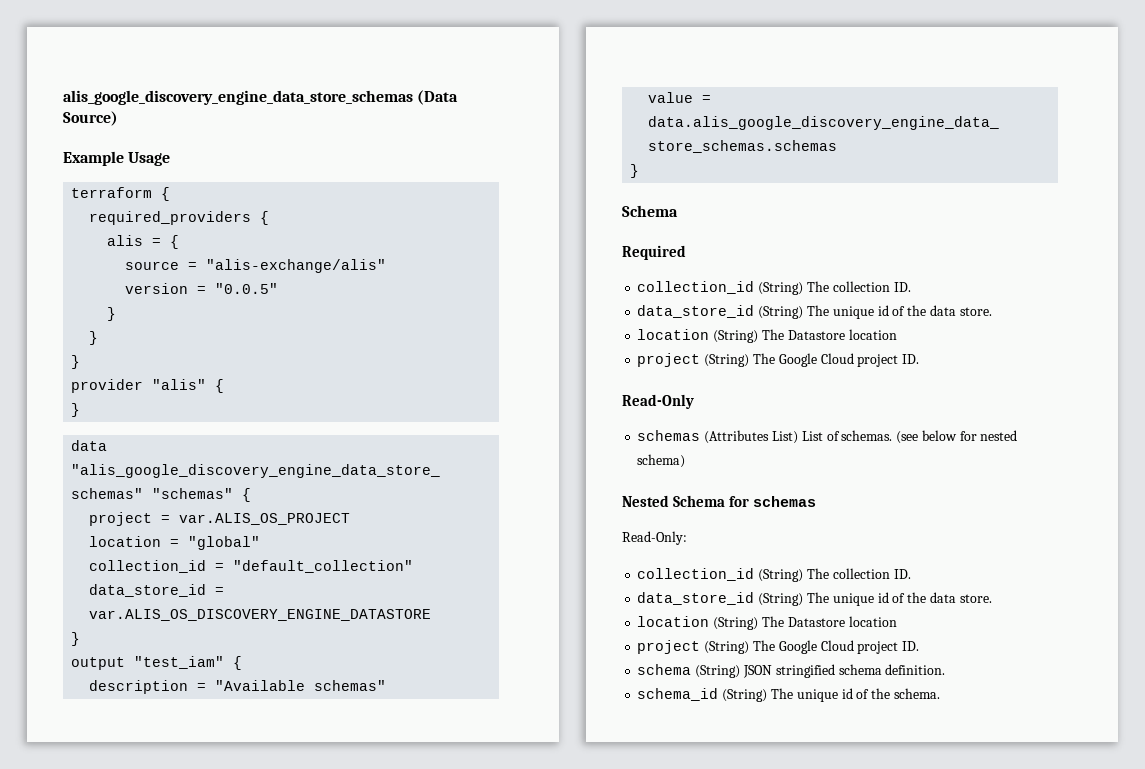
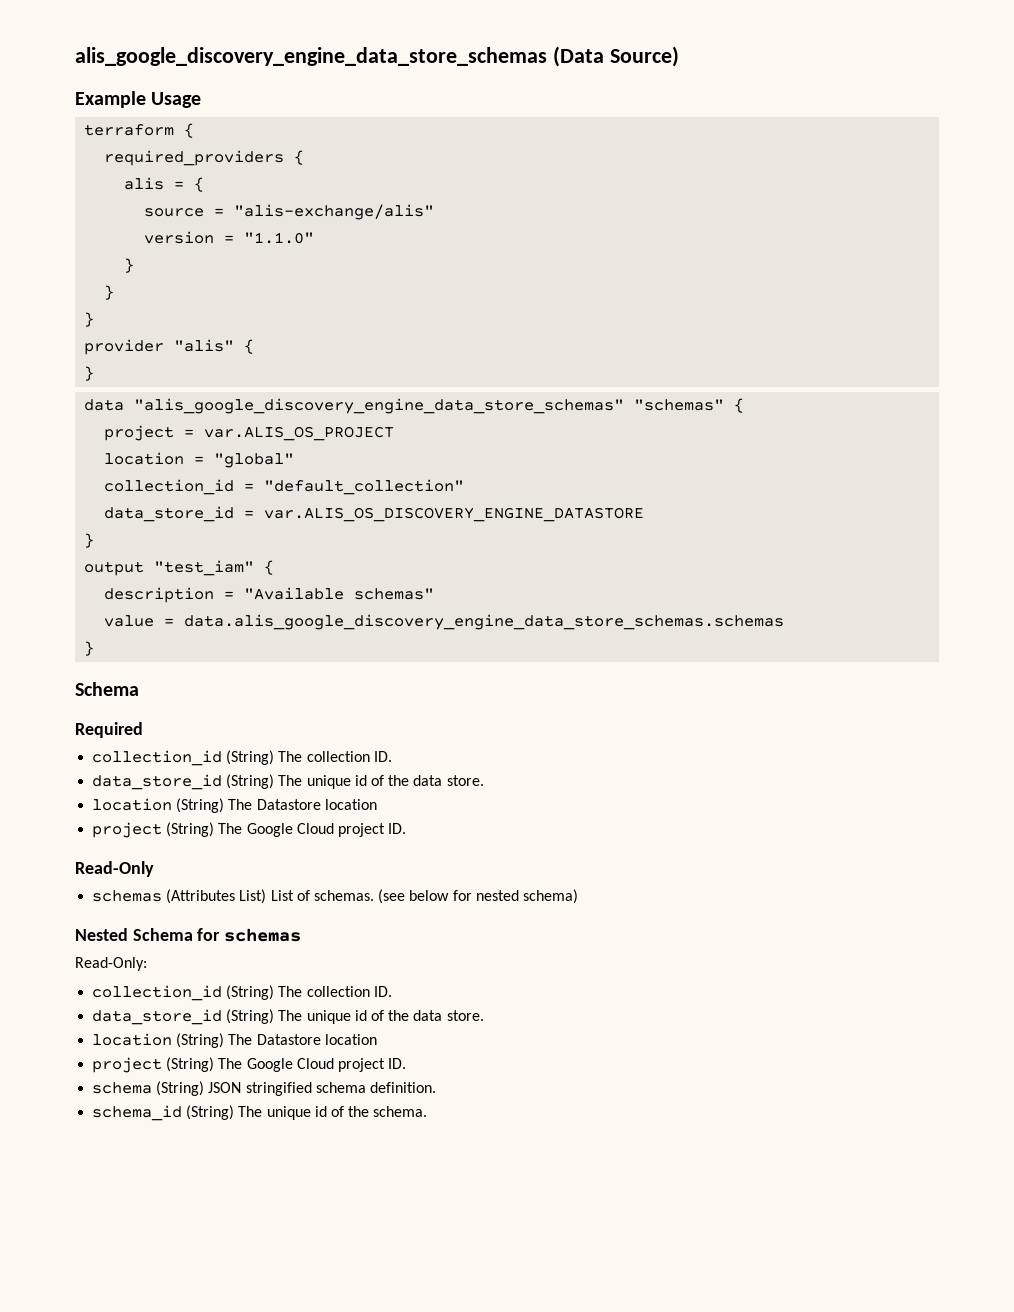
- version = "0.0.5"
+ version = "1.1.0"

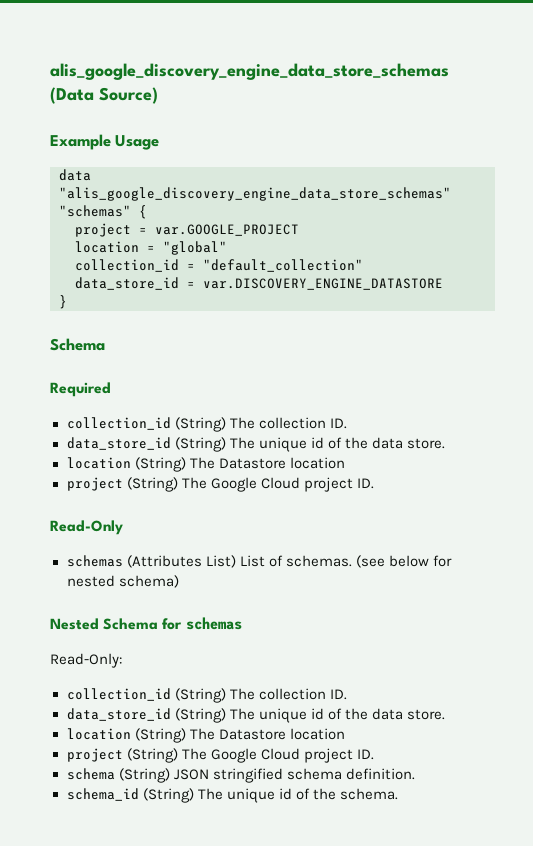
- terraform {
- required_providers {
- alis = {
- source = "alis-exchange/alis"
- version = "1.1.0"
- }
- }
- }
- provider "alis" {
- }
- project = var.ALIS_OS_PROJECT
+ project = var.GOOGLE_PROJECT
- data_store_id = var.ALIS_OS_DISCOVERY_ENGINE_DATASTORE
- }
- output "test_iam" {
- description = "Available schemas"
- value = data.alis_google_discovery_engine_data_store_schemas.schemas
+ data_store_id = var.DISCOVERY_ENGINE_DATASTORE

